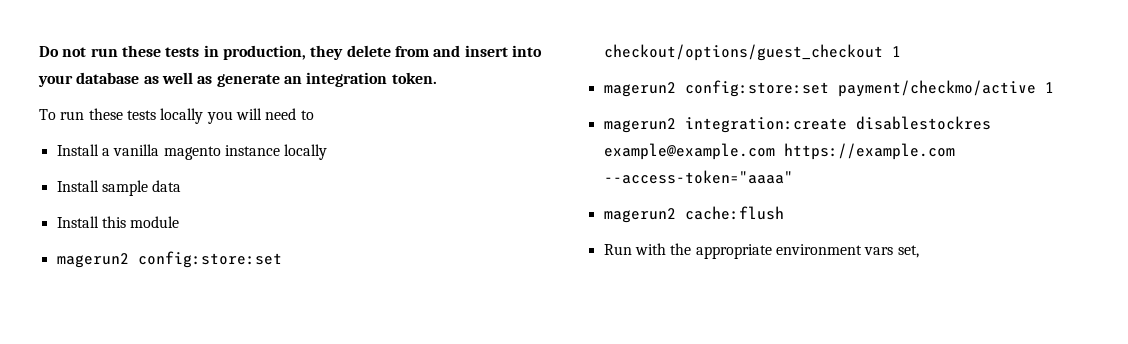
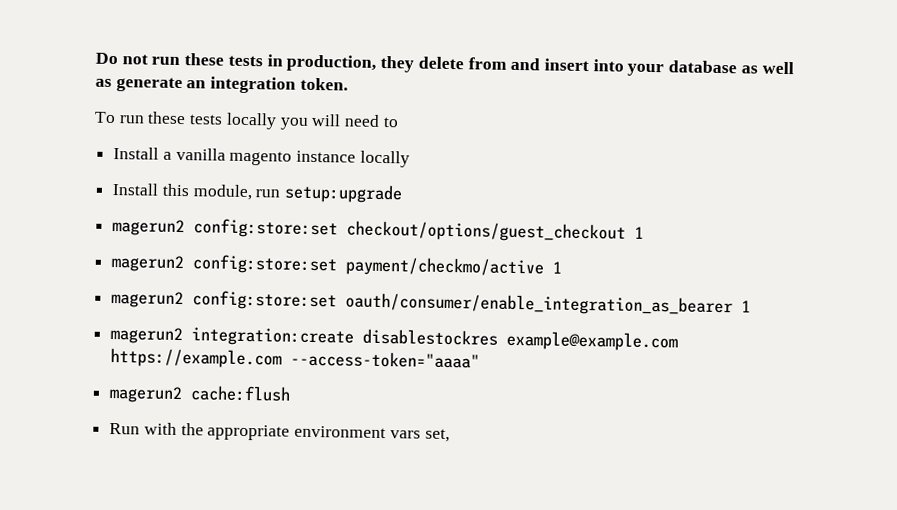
- Install sample data
- Install this module
+ Install this module, run setup:upgrade
+ magerun2 config:store:set oauth/consumer/enable_integration_as_bearer 1

